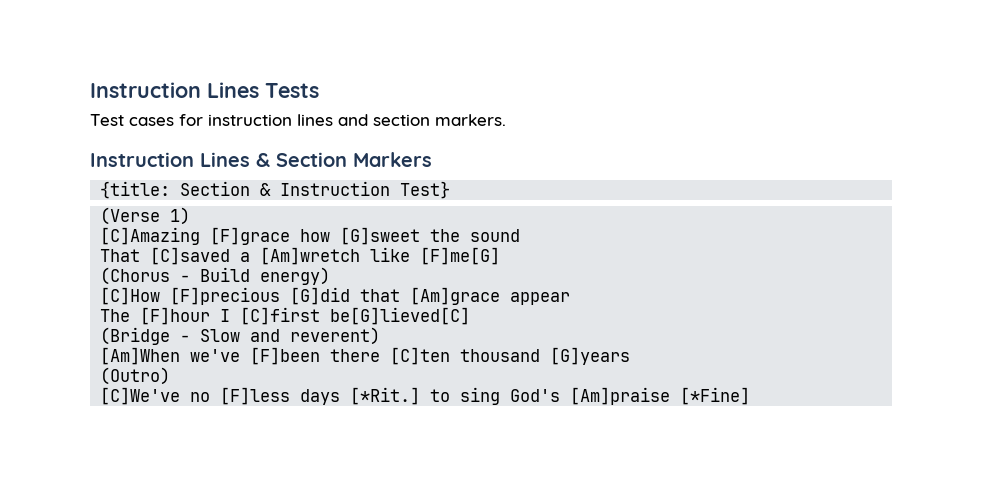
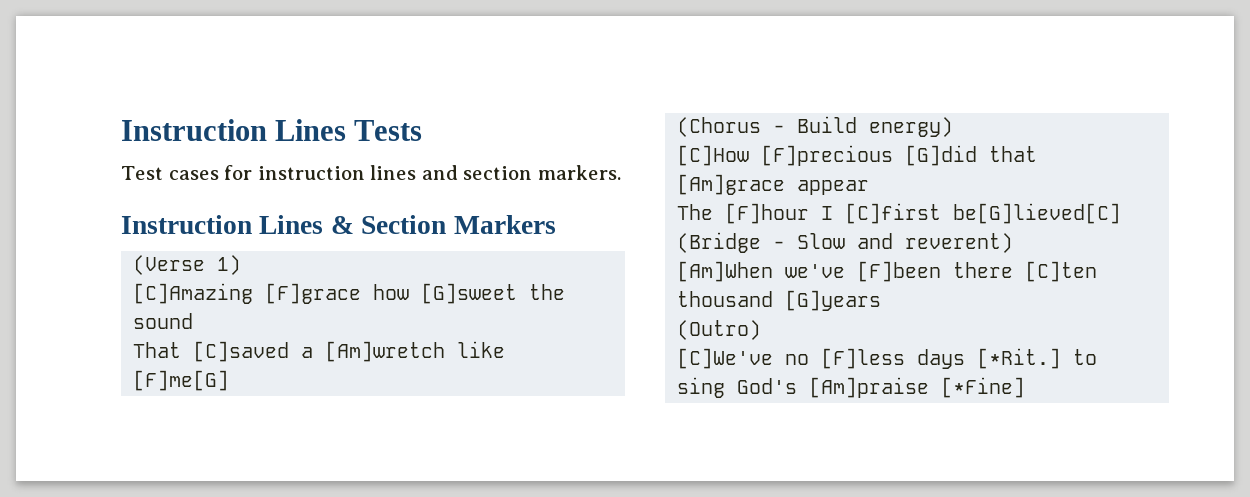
- {title: Section & Instruction Test}

